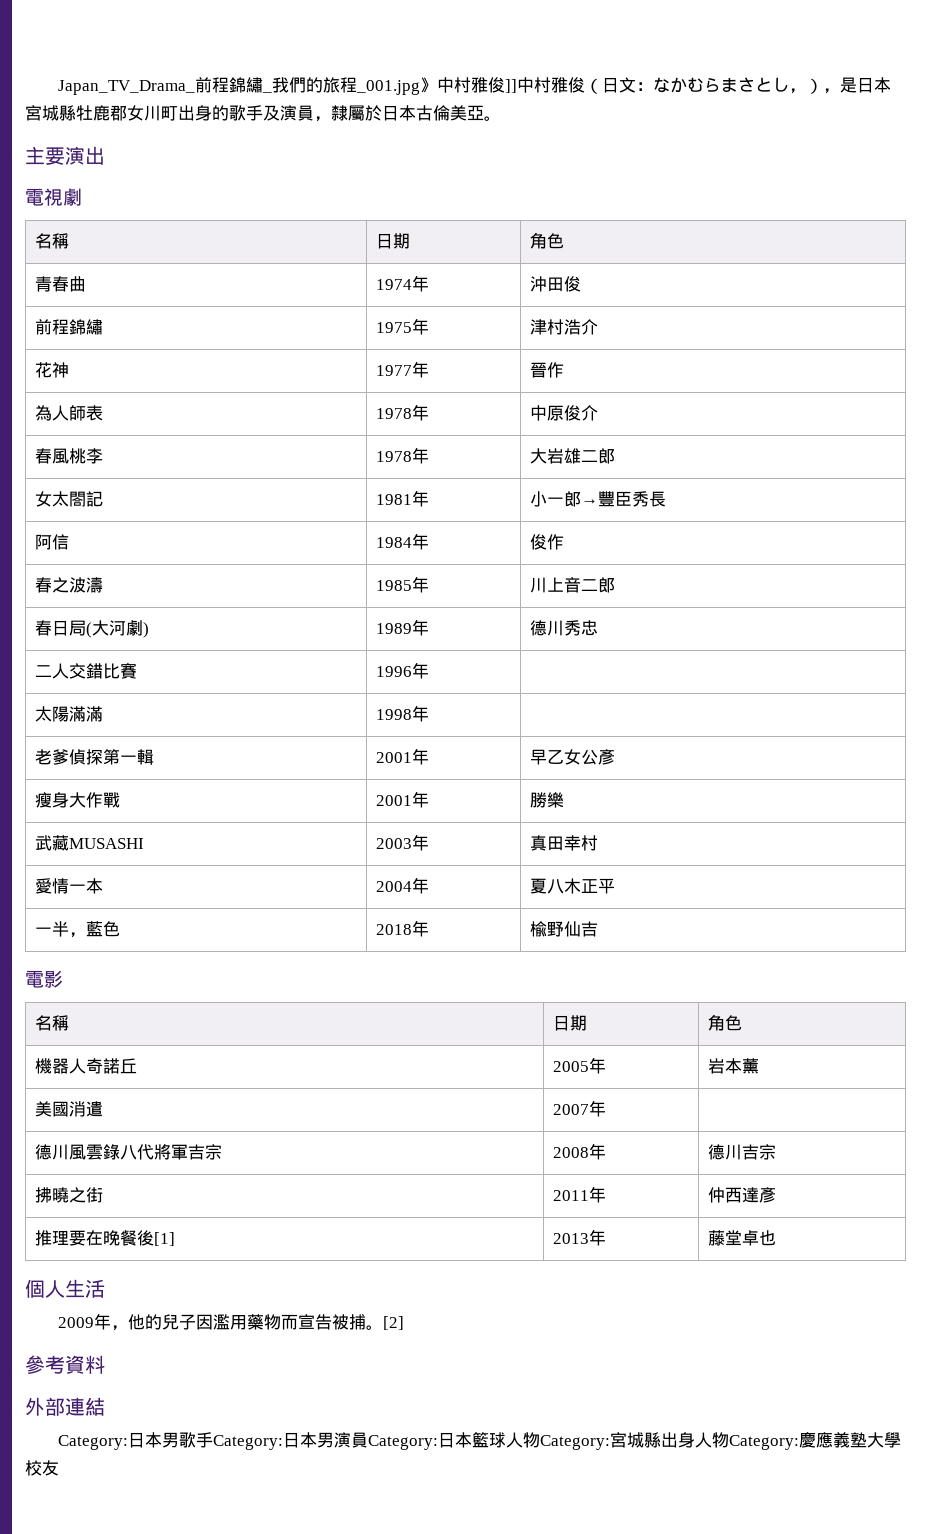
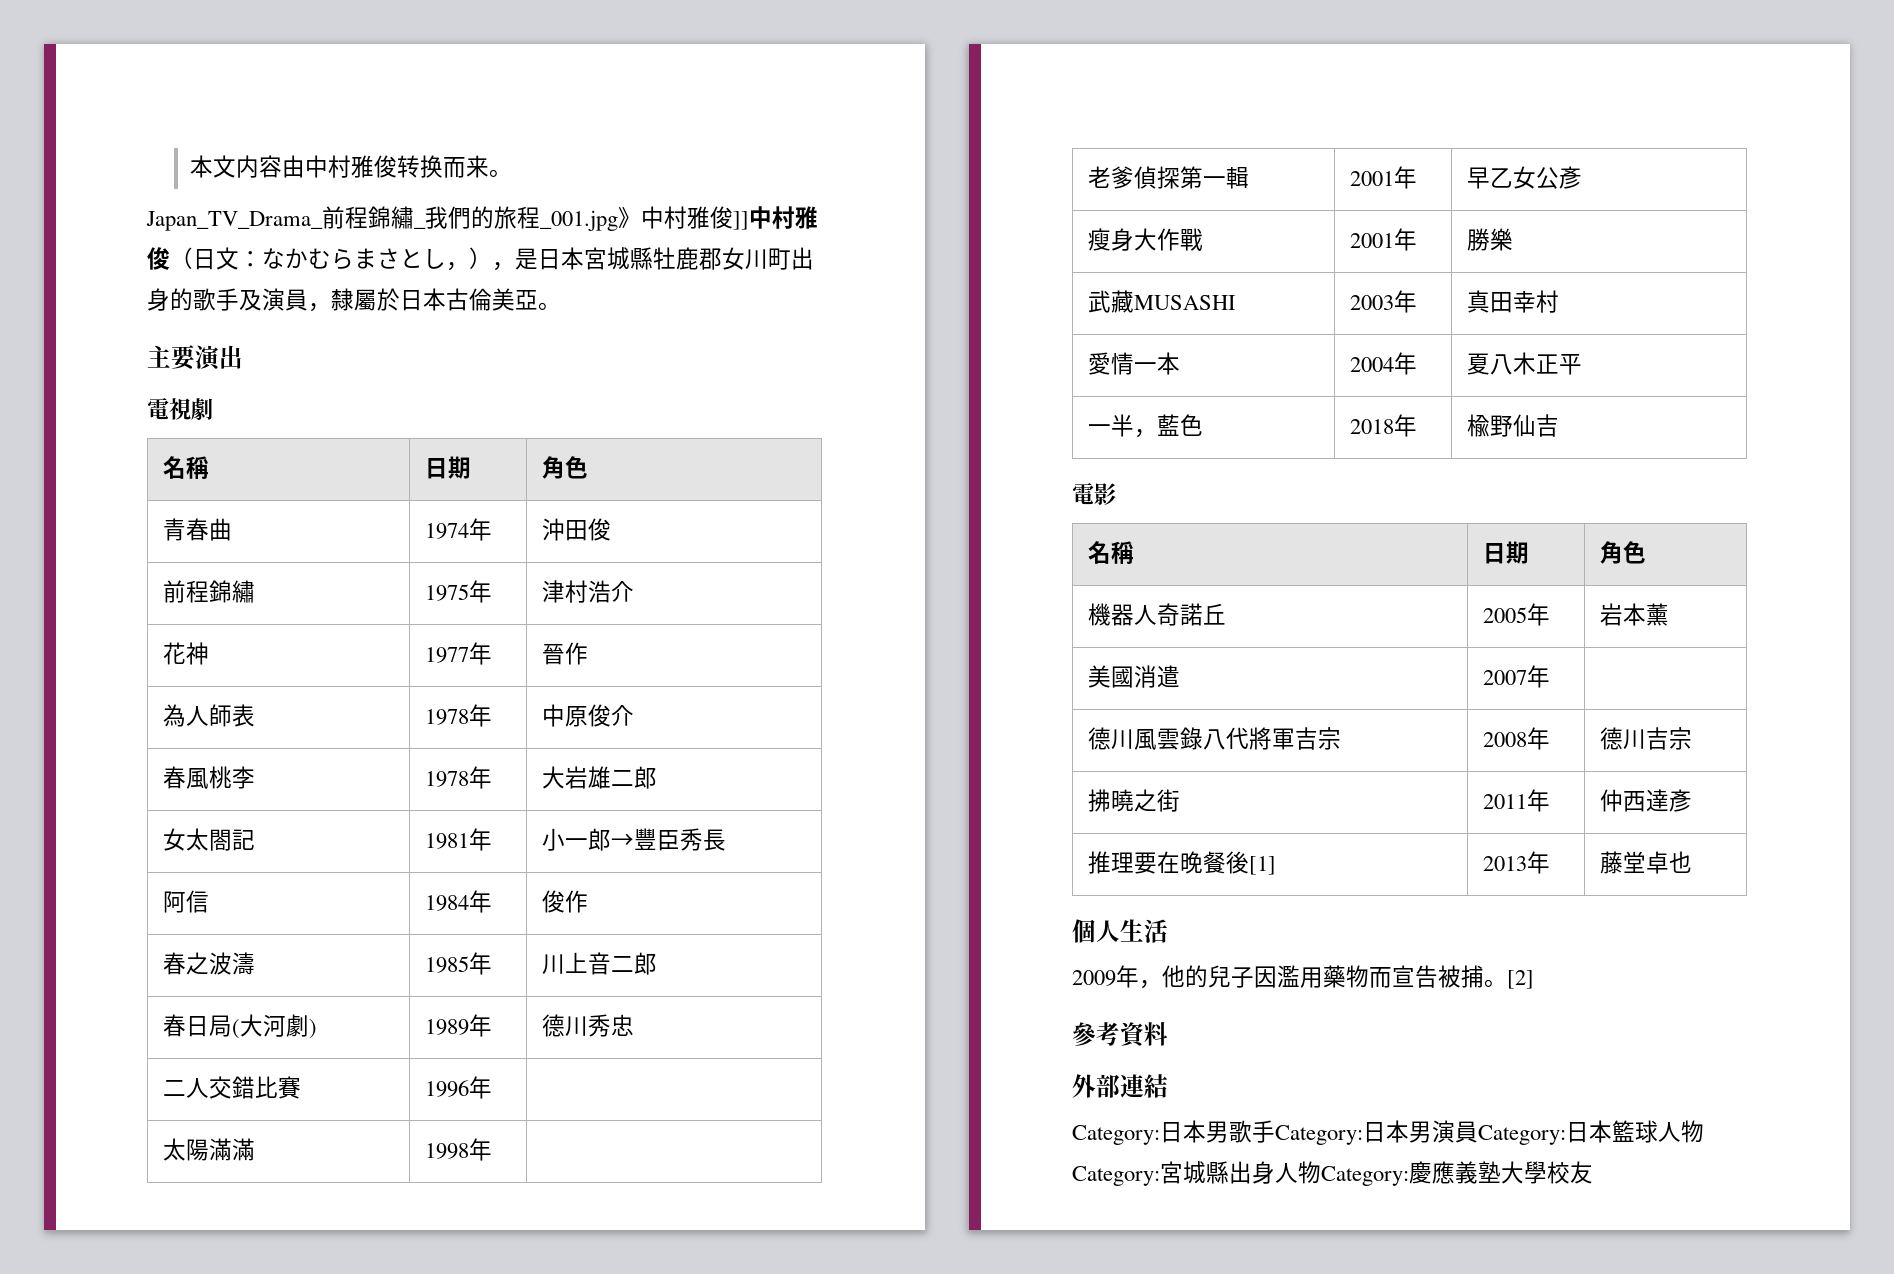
+ 本文内容由中村雅俊转换而来。

